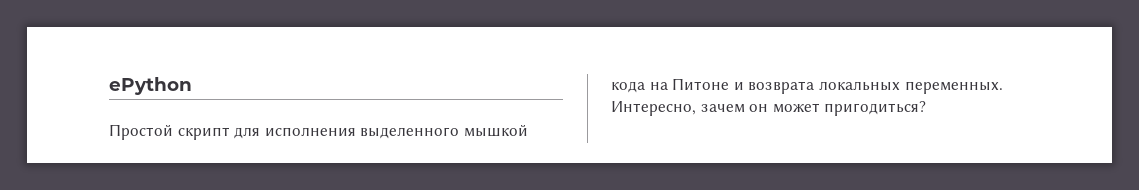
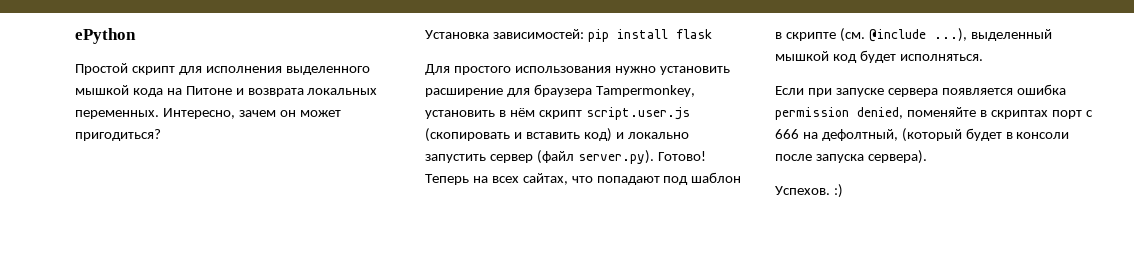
+ Установка зависимостей: pip install flask
+ Для простого использования нужно установить расширение для браузера Tampermonkey, установить в нём скрипт script.user.js (скопировать и вставить код) и локально запустить сервер (файл server.py). Готово! Теперь на всех сайтах, что попадают под шаблон в скрипте (см. @include ...), выделенный мышкой код будет исполняться.
+ Если при запуске сервера появляется ошибка permission denied, поменяйте в скриптах порт с 666 на дефолтный, (который будет в консоли после запуска сервера).
+ Успехов. :)

